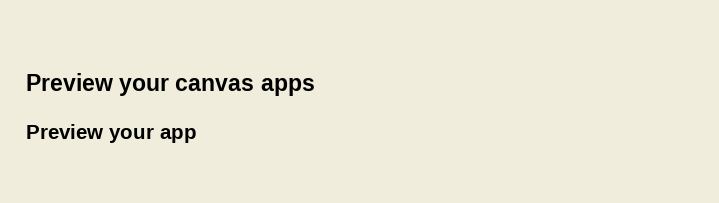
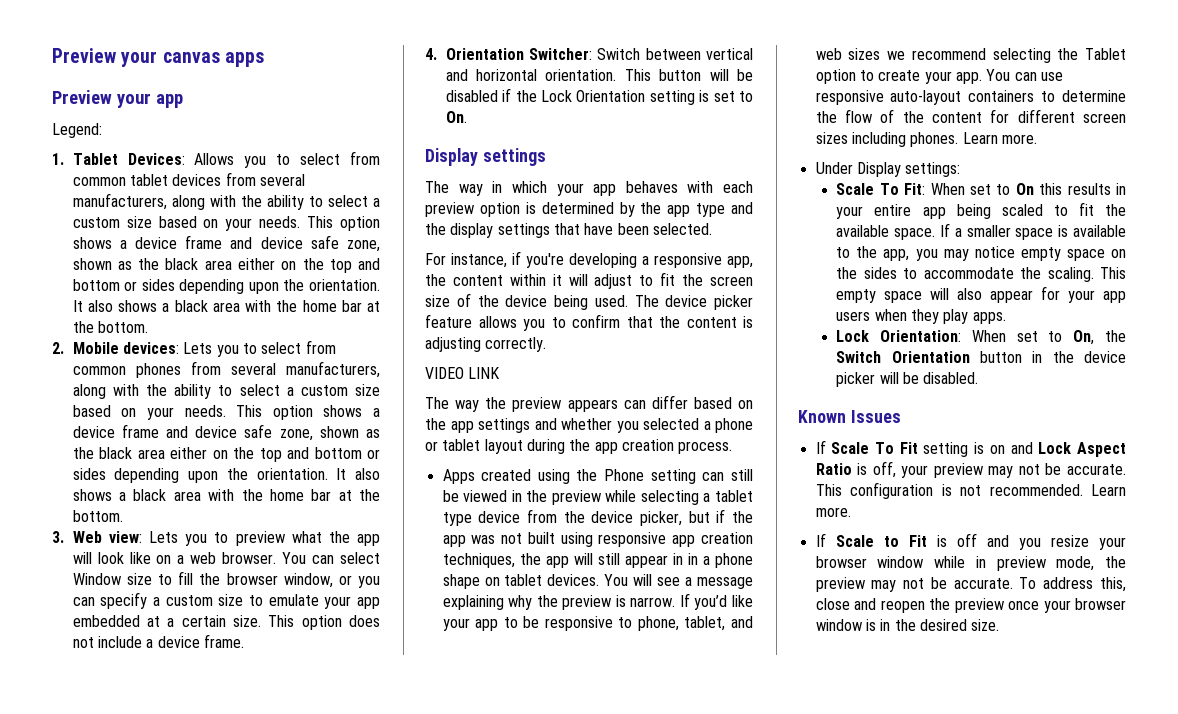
+ Legend:
+ 1. Tablet Devices: Allows you to select from common tablet devices from several manufacturers, along with the ability to select a custom size based on your needs. This option shows a device frame and device safe zone, shown as the black area either on the top and bottom or sides depending upon the orientation. It also shows a black area with the home bar at the bottom.
+ 2. Mobile devices: Lets you to select from common phones from several manufacturers, along with the ability to select a custom size based on your needs. This option shows a device frame and device safe zone, shown as the black area either on the top and bottom or sides depending upon the orientation. It also shows a black area with the home bar at the bottom.
+ 3. Web view: Lets you to preview what the app will look like on a web browser. You can select Window size to fill the browser window, or you can specify a custom size to emulate your app embedded at a certain size. This option does not include a device frame.
+ 4. Orientation Switcher: Switch between vertical and horizontal orientation. This button will be disabled if the Lock Orientation setting is set to On.
+ Display settings
+ The way in which your app behaves with each preview option is determined by the app type and the display settings that have been selected.
+ For instance, if you're developing a responsive app, the content within it will adjust to fit the screen size of the device being used. The device picker feature allows you to confirm that the content is adjusting correctly.
+ VIDEO LINK
+ The way the preview appears can differ based on the app settings and whether you selected a phone or tablet layout during the app creation process.
+ Apps created using the Phone setting can still be viewed in the preview while selecting a tablet type device from the device picker, but if the app was not built using responsive app creation techniques, the app will still appear in in a phone shape on tablet devices. You will see a message explaining why the preview is narrow. If you’d like your app to be responsive to phone, tablet, and web sizes we recommend selecting the Tablet option to create your app. You can use responsive auto-layout containers to determine the flow of the content for different screen sizes including phones. Learn more.
+ Under Display settings:
+ Scale To Fit: When set to On this results in your entire app being scaled to fit the available space. If a smaller space is available to the app, you may notice empty space on the sides to accommodate the scaling. This empty space will also appear for your app users when they play apps.
+ Lock Orientation: When set to On, the Switch Orientation button in the device picker will be disabled.
+ Known Issues
+ If Scale To Fit setting is on and Lock Aspect Ratio is off, your preview may not be accurate. This configuration is not recommended. Learn more.
+ If Scale to Fit is off and you resize your browser window while in preview mode, the preview may not be accurate. To address this, close and reopen the preview once your browser window is in the desired size.

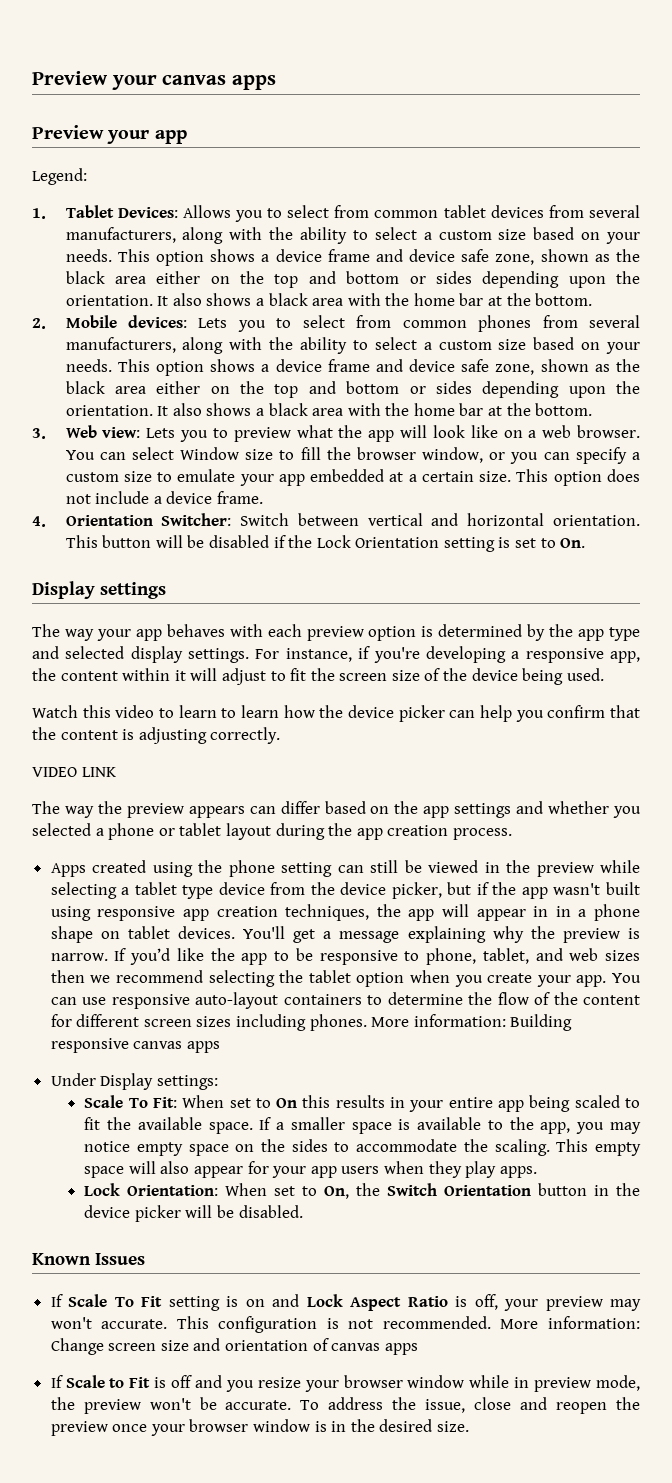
- The way in which your app behaves with each preview option is determined by the app type and the display settings that have been selected.
- For instance, if you're developing a responsive app, the content within it will adjust to fit the screen size of the device being used. The device picker feature allows you to confirm that the content is adjusting correctly.
+ The way your app behaves with each preview option is determined by the app type and selected display settings. For instance, if you're developing a responsive app, the content within it will adjust to fit the screen size of the device being used.
+ Watch this video to learn to learn how the device picker can help you confirm that the content is adjusting correctly.
- Apps created using the Phone setting can still be viewed in the preview while selecting a tablet type device from the device picker, but if the app was not built using responsive app creation techniques, the app will still appear in in a phone shape on tablet devices.
+ Apps created using the phone setting can still be viewed in the preview while selecting a tablet type device from the device picker, but if the app wasn't built using responsive app creation techniques, the app will appear in in a phone shape on tablet devices.
- You will see a message explaining why the preview is narrow.
+ You'll get a message explaining why the preview is narrow.
- If you’d like your app to be responsive to phone, tablet, and web sizes we recommend selecting the Tablet option to create your app.
+ If you’d like the app to be responsive to phone, tablet, and web sizes then we recommend selecting the tablet option when you create your app.
- You can use responsive auto-layout containers to determine the flow of the content for different screen sizes including phones. Learn more.
+ You can use responsive auto-layout containers to determine the flow of the content for different screen sizes including phones. More information: Building responsive canvas apps
- If Scale To Fit setting is on and Lock Aspect Ratio is off, your preview may not be accurate.
+ If Scale To Fit setting is on and Lock Aspect Ratio is off, your preview may won't accurate.
- This configuration is not recommended. Learn more.
+ This configuration is not recommended. More information: Change screen size and orientation of canvas apps
- If Scale to Fit is off and you resize your browser window while in preview mode, the preview may not be accurate.
+ If Scale to Fit is off and you resize your browser window while in preview mode, the preview won't be accurate.
- To address this, close and reopen the preview once your browser window is in the desired size.
+ To address the issue, close and reopen the preview once your browser window is in the desired size.

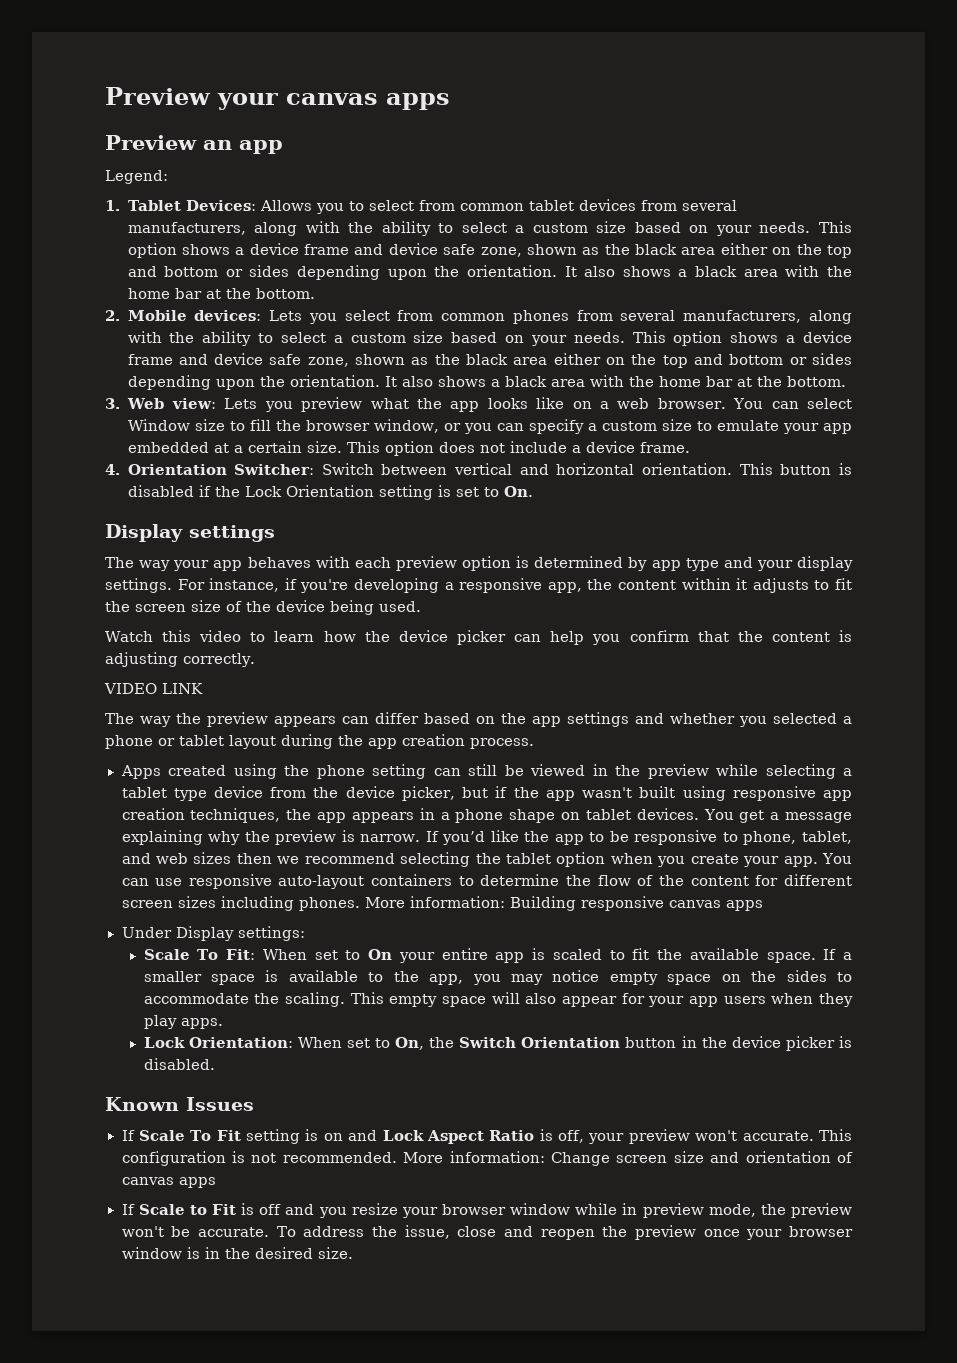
- Preview your app
+ Preview an app
- 2. Mobile devices: Lets you to select from common phones from several manufacturers, along with the ability to select a custom size based on your needs.
+ 2. Mobile devices: Lets you select from common phones from several manufacturers, along with the ability to select a custom size based on your needs.
- 3. Web view: Lets you to preview what the app will look like on a web browser.
+ 3. Web view: Lets you preview what the app looks like on a web browser.
- This button will be disabled if the Lock Orientation setting is set to On.
+ This button is disabled if the Lock Orientation setting is set to On.
- The way your app behaves with each preview option is determined by the app type and selected display settings.
+ The way your app behaves with each preview option is determined by app type and your display settings.
- For instance, if you're developing a responsive app, the content within it will adjust to fit the screen size of the device being used.
+ For instance, if you're developing a responsive app, the content within it adjusts to fit the screen size of the device being used.
- Watch this video to learn to learn how the device picker can help you confirm that the content is adjusting correctly.
+ Watch this video to learn how the device picker can help you confirm that the content is adjusting correctly.
- Apps created using the phone setting can still be viewed in the preview while selecting a tablet type device from the device picker, but if the app wasn't built using responsive app creation techniques, the app will appear in in a phone shape on tablet devices.
+ Apps created using the phone setting can still be viewed in the preview while selecting a tablet type device from the device picker, but if the app wasn't built using responsive app creation techniques, the app appears in a phone shape on tablet devices.
- You'll get a message explaining why the preview is narrow.
+ You get a message explaining why the preview is narrow.
- Scale To Fit: When set to On this results in your entire app being scaled to fit the available space.
+ Scale To Fit: When set to On your entire app is scaled to fit the available space.
- Lock Orientation: When set to On, the Switch Orientation button in the device picker will be disabled.
+ Lock Orientation: When set to On, the Switch Orientation button in the device picker is disabled.
- If Scale To Fit setting is on and Lock Aspect Ratio is off, your preview may won't accurate.
+ If Scale To Fit setting is on and Lock Aspect Ratio is off, your preview won't accurate.

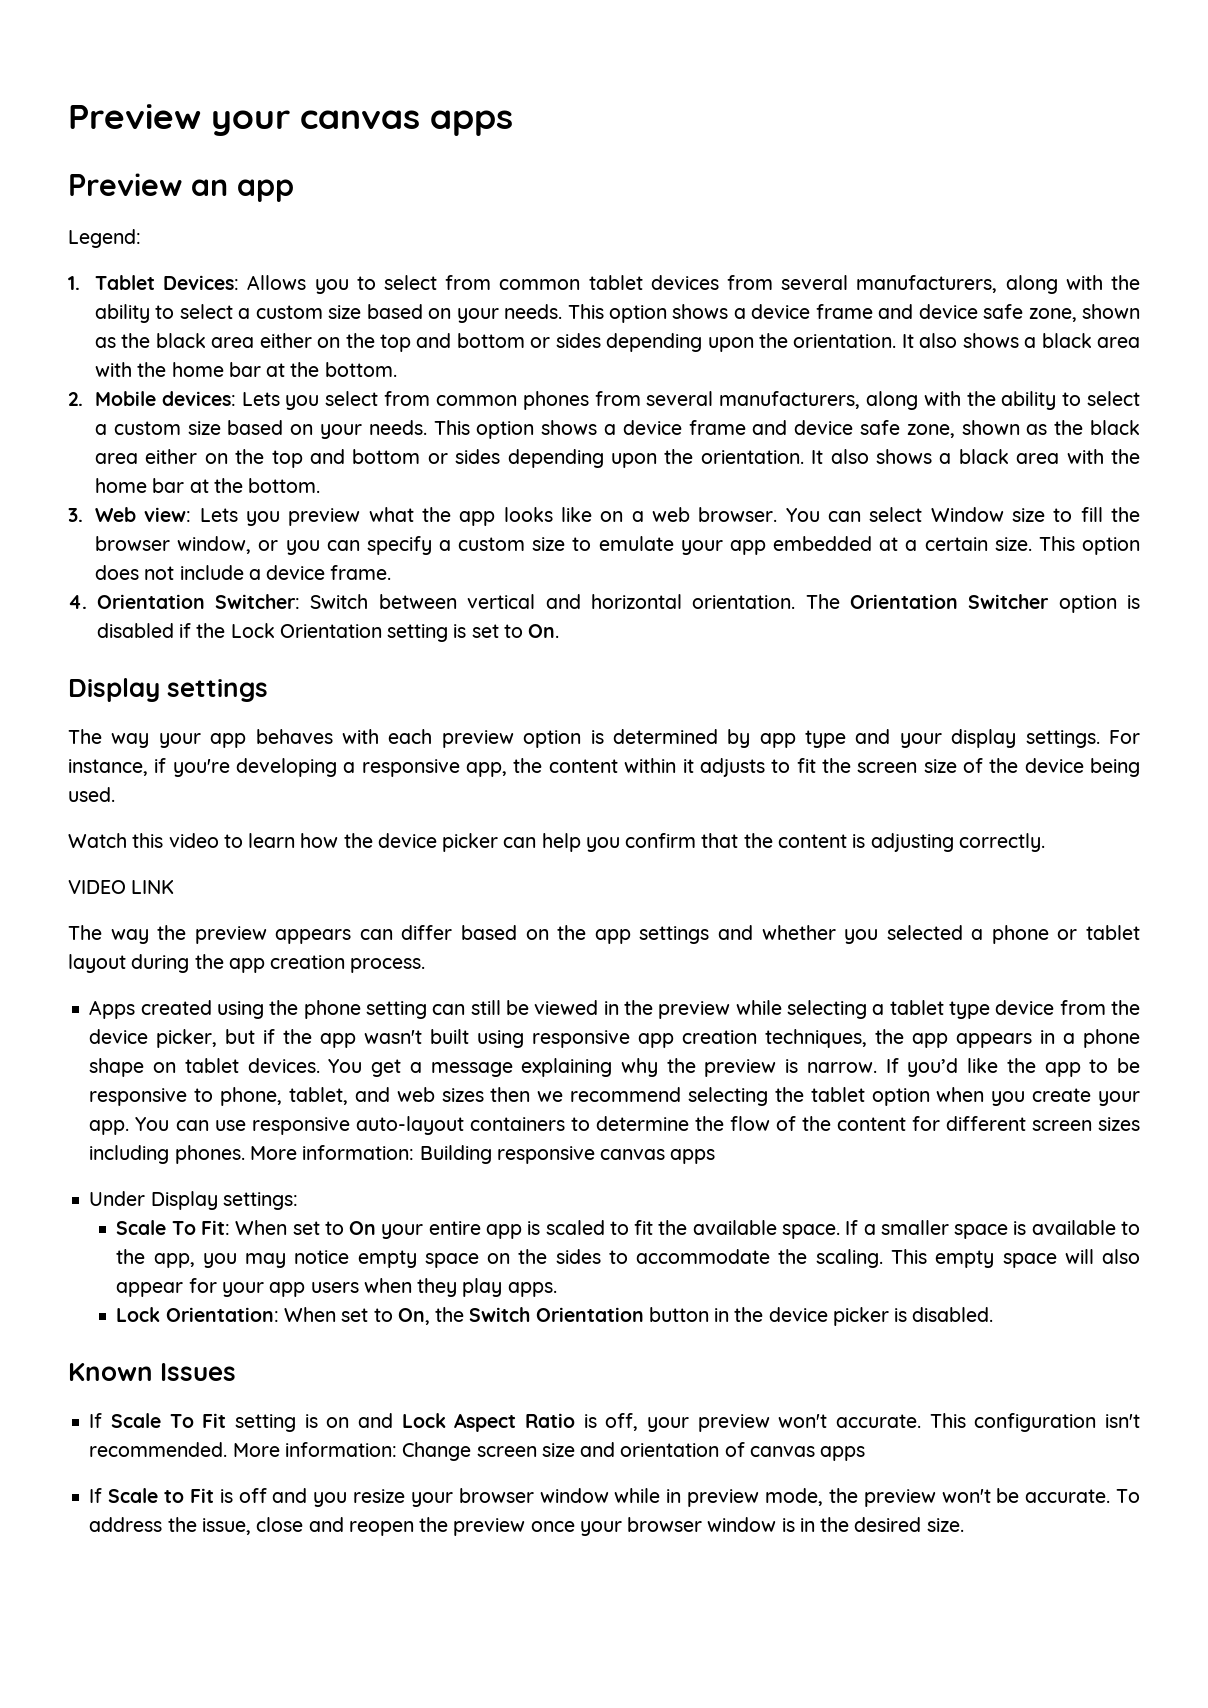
- This button is disabled if the Lock Orientation setting is set to On.
+ The Orientation Switcher option is disabled if the Lock Orientation setting is set to On.
- This configuration is not recommended.
+ This configuration isn't recommended.

